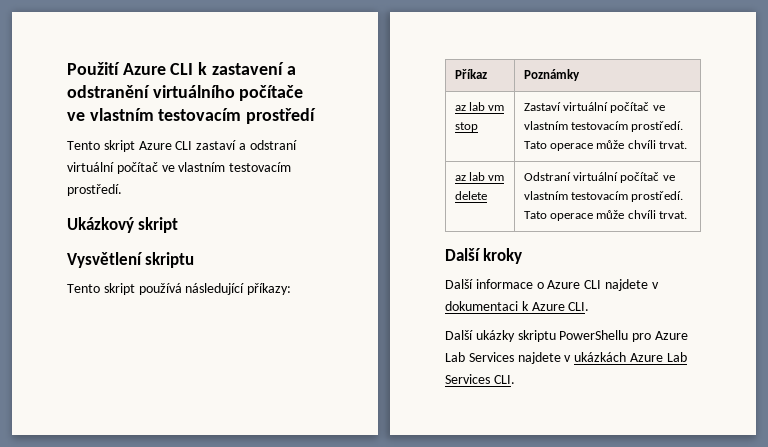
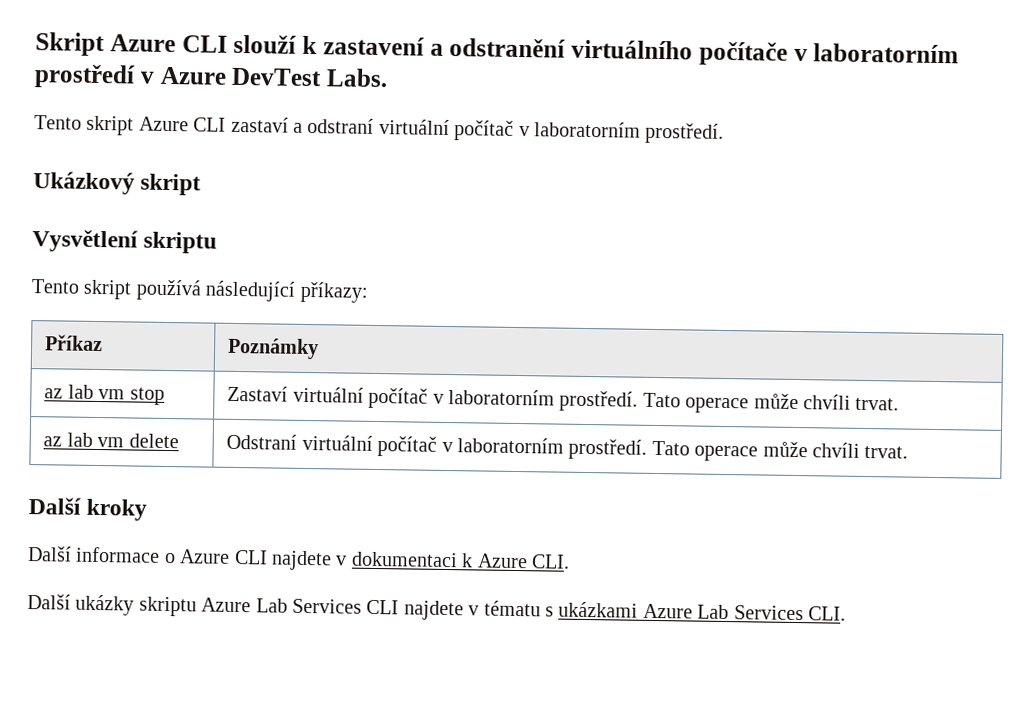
- Použití Azure CLI k zastavení a odstranění virtuálního počítače ve vlastním testovacím prostředí
+ Skript Azure CLI slouží k zastavení a odstranění virtuálního počítače v laboratorním prostředí v Azure DevTest Labs.
- Tento skript Azure CLI zastaví a odstraní virtuální počítač ve vlastním testovacím prostředí.
+ Tento skript Azure CLI zastaví a odstraní virtuální počítač v laboratorním prostředí.
- az lab vm stop | Zastaví virtuální počítač ve vlastním testovacím prostředí. Tato operace může chvíli trvat.
+ az lab vm stop | Zastaví virtuální počítač v laboratorním prostředí. Tato operace může chvíli trvat.
- az lab vm delete | Odstraní virtuální počítač ve vlastním testovacím prostředí. Tato operace může chvíli trvat.
+ az lab vm delete | Odstraní virtuální počítač v laboratorním prostředí. Tato operace může chvíli trvat.
- Další ukázky skriptu PowerShellu pro Azure Lab Services najdete v ukázkách Azure Lab Services CLI.
+ Další ukázky skriptu Azure Lab Services CLI najdete v tématu s ukázkami Azure Lab Services CLI.

